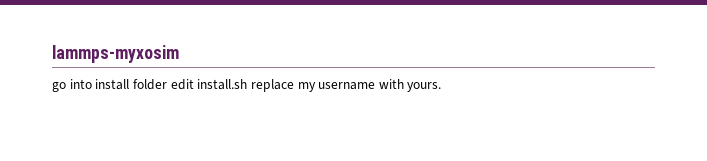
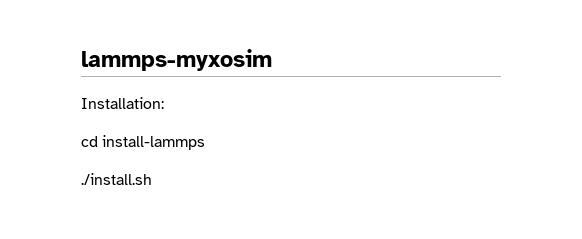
- go into install folder edit install.sh replace my username with yours.
+ Installation:
+ cd install-lammps
+ ./install.sh

